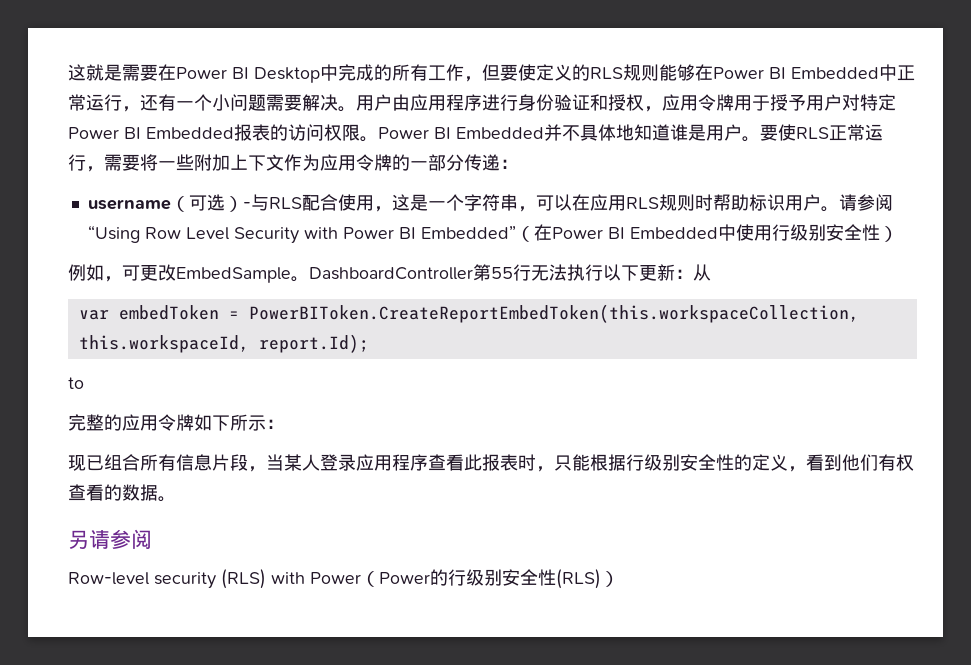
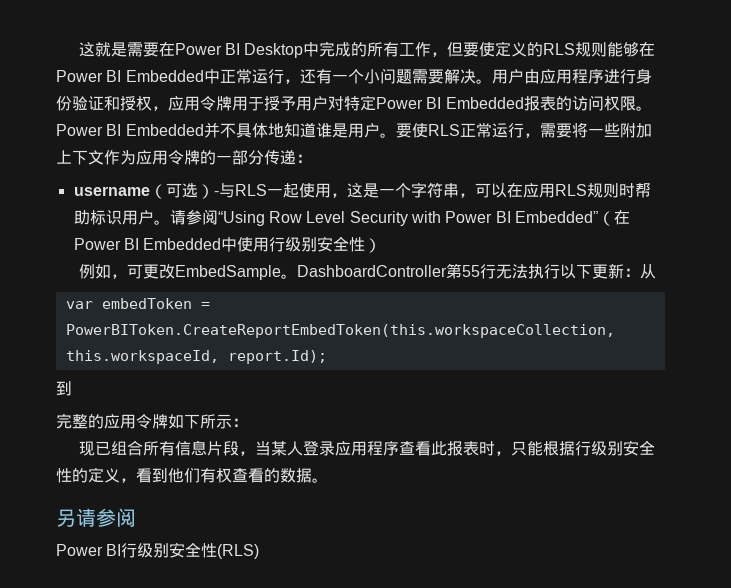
- username（可选）-与RLS配合使用，这是一个字符串，可以在应用RLS规则时帮助标识用户。
+ username（可选）-与RLS一起使用，这是一个字符串，可以在应用RLS规则时帮助标识用户。
  var embedToken = PowerBIToken.CreateReportEmbedToken(this.workspaceCollection, this.workspaceId, report.Id);
- to
+ 到
- Row-level security (RLS) with Power（Power的行级别安全性(RLS)）
+ Power BI行级别安全性(RLS)

